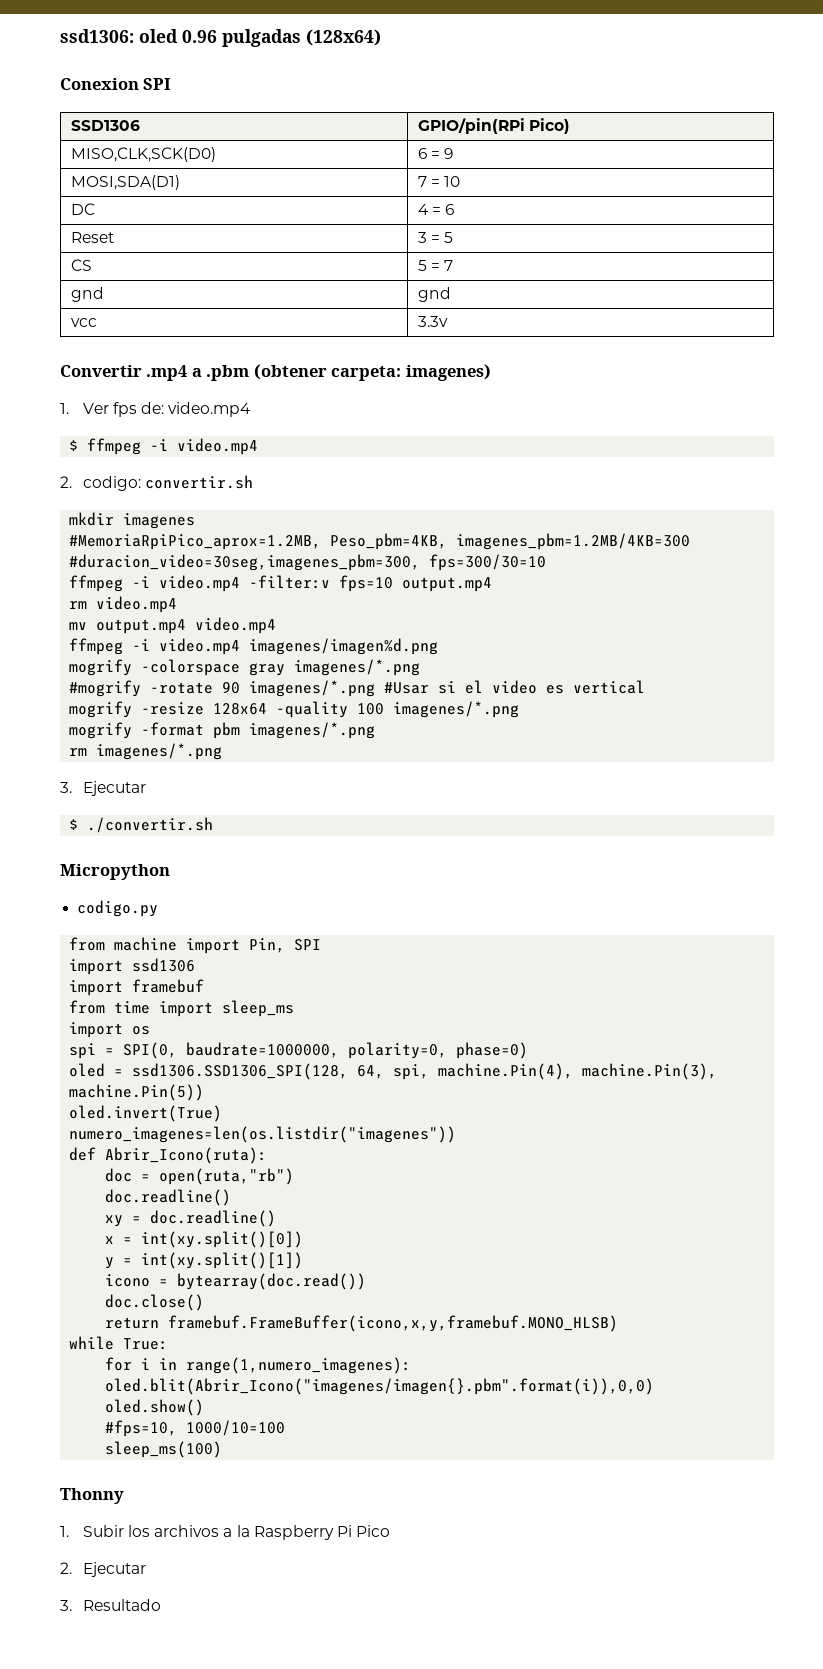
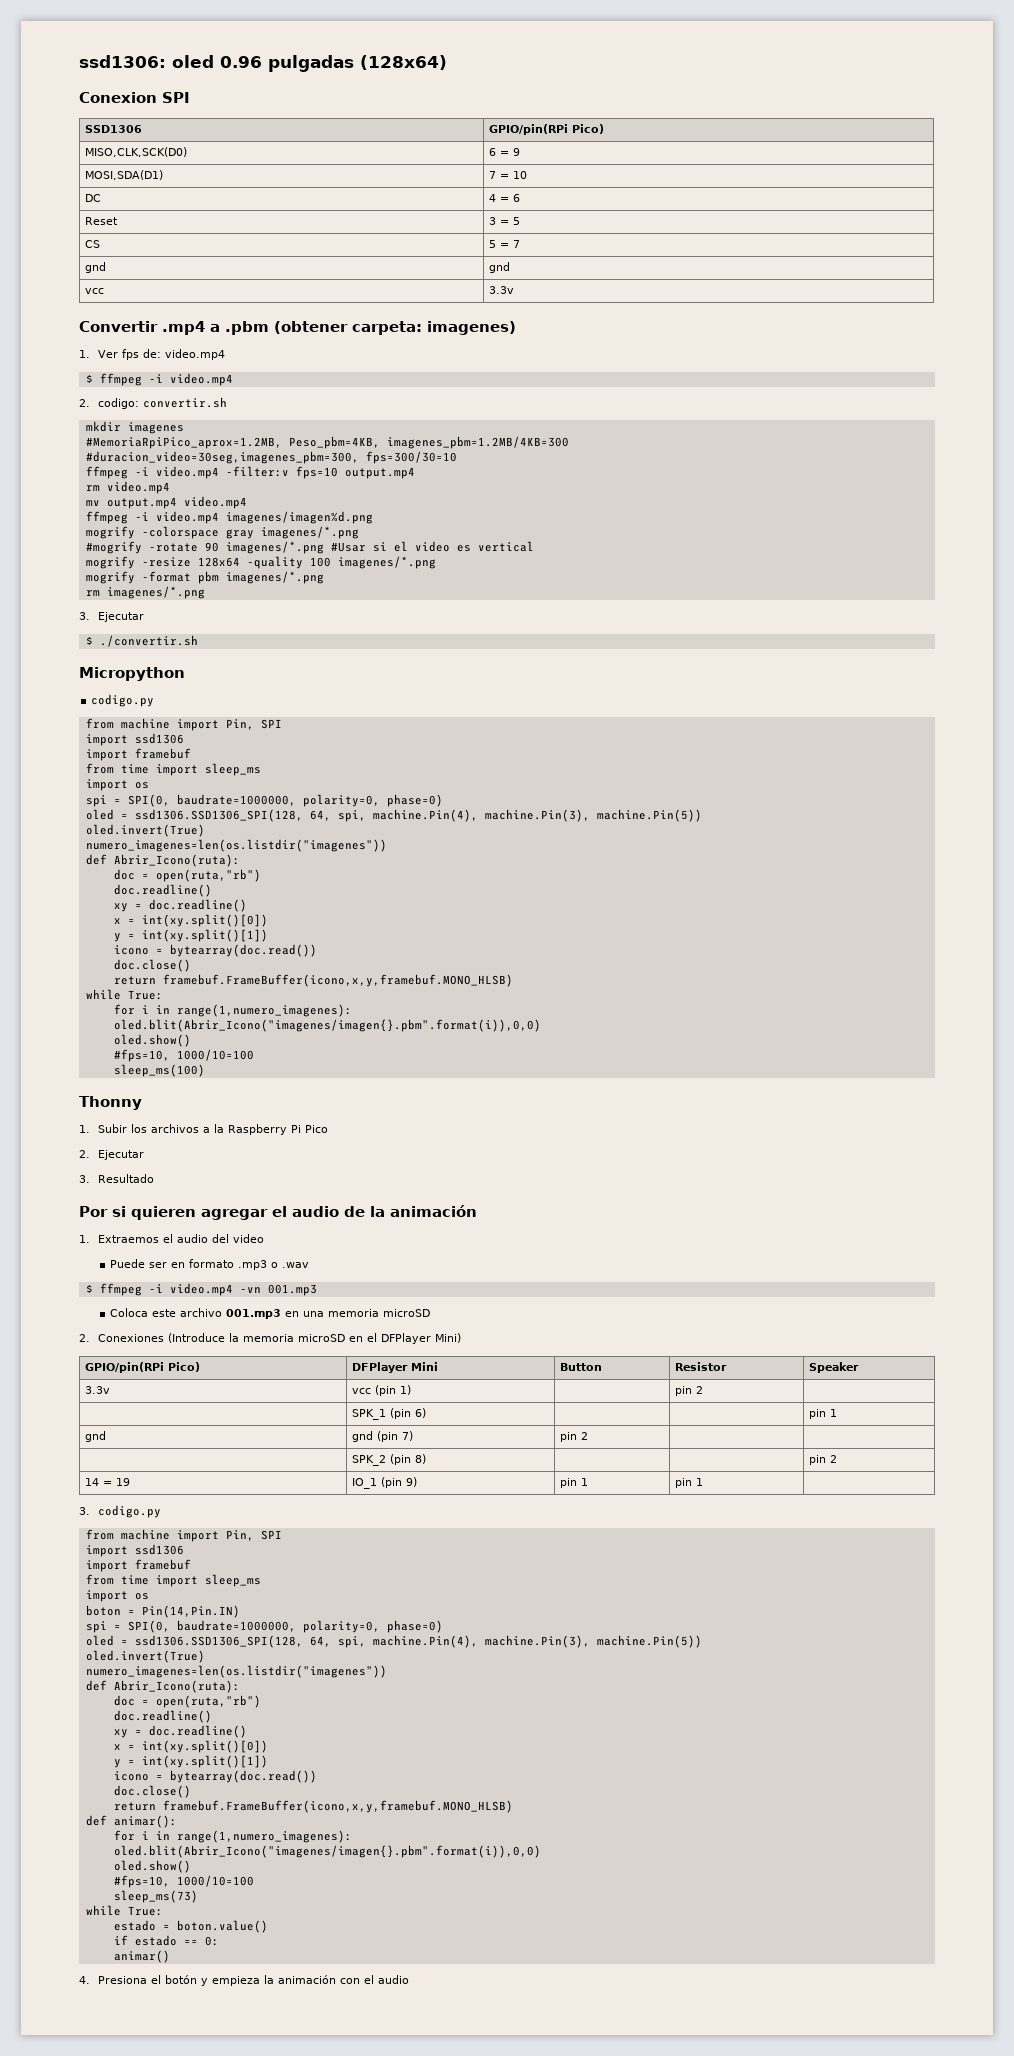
+ Por si quieren agregar el audio de la animación
+ 1. Extraemos el audio del video
+ Puede ser en formato .mp3 o .wav
+ $ ffmpeg -i video.mp4 -vn 001.mp3
+ Coloca este archivo 001.mp3 en una memoria microSD
+ 2. Conexiones (Introduce la memoria microSD en el DFPlayer Mini)
+ GPIO/pin(RPi Pico) | DFPlayer Mini | Button | Resistor | Speaker
+ 3.3v | vcc (pin 1) | | pin 2 |
+ | SPK_1 (pin 6) | | | pin 1
+ gnd | gnd (pin 7) | pin 2 | |
+ | SPK_2 (pin 8) | | | pin 2
+ 14 = 19 | IO_1 (pin 9) | pin 1 | pin 1 |
+ 3. codigo.py
+ from machine import Pin, SPI
+ import ssd1306
+ import framebuf
+ from time import sleep_ms
+ import os
+ boton = Pin(14,Pin.IN)
+ spi = SPI(0, baudrate=1000000, polarity=0, phase=0)
+ oled = ssd1306.SSD1306_SPI(128, 64, spi, machine.Pin(4), machine.Pin(3), machine.Pin(5))
+ oled.invert(True)
+ numero_imagenes=len(os.listdir("imagenes"))
+ def Abrir_Icono(ruta):
+ doc = open(ruta,"rb")
+ doc.readline()
+ xy = doc.readline()
+ x = int(xy.split()[0])
+ y = int(xy.split()[1])
+ icono = bytearray(doc.read())
+ doc.close()
+ return framebuf.FrameBuffer(icono,x,y,framebuf.MONO_HLSB)
+ def animar():
+ for i in range(1,numero_imagenes):
+ oled.blit(Abrir_Icono("imagenes/imagen{}.pbm".format(i)),0,0)
+ oled.show()
+ #fps=10, 1000/10=100
+ sleep_ms(73)
+ while True:
+ estado = boton.value()
+ if estado == 0:
+ animar()
+ 4. Presiona el botón y empieza la animación con el audio

